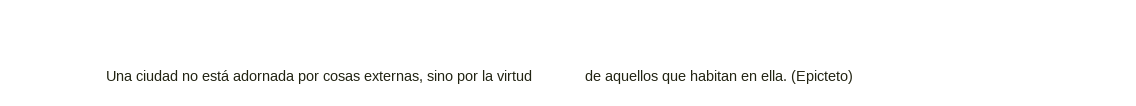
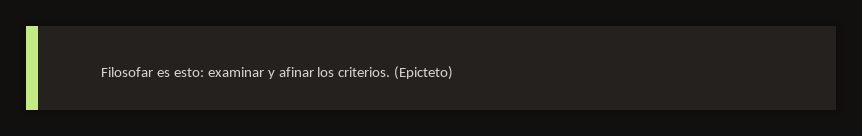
- Una ciudad no está adornada por cosas externas, sino por la virtud de aquellos que habitan en ella.
+ Filosofar es esto: examinar y afinar los criterios.

